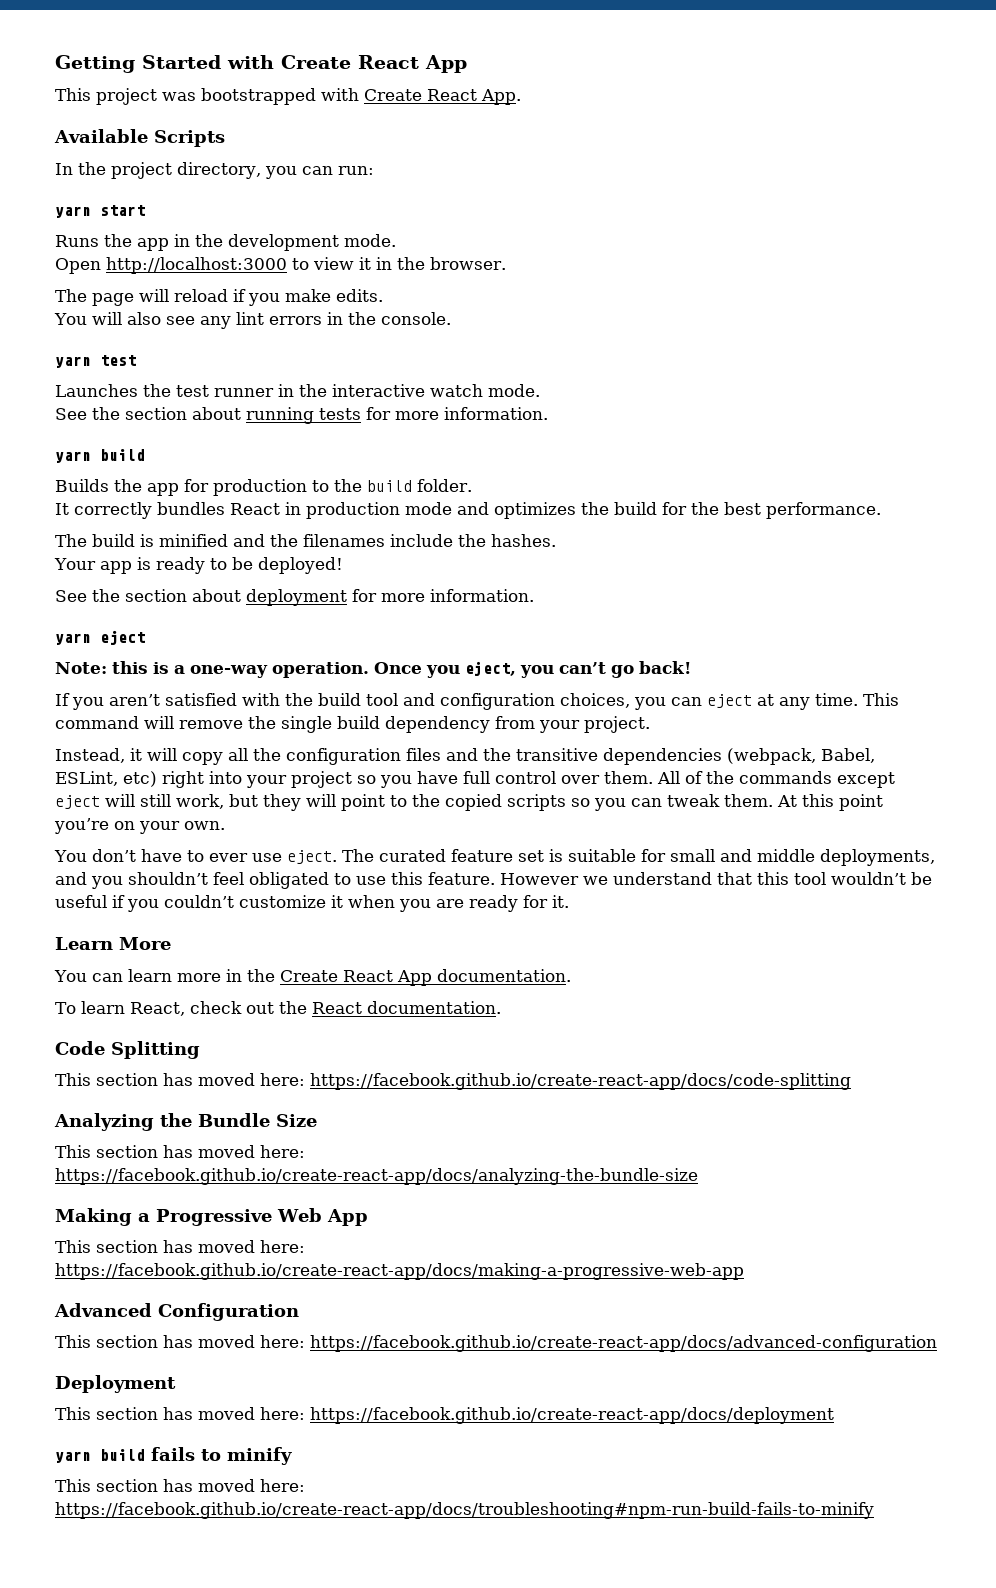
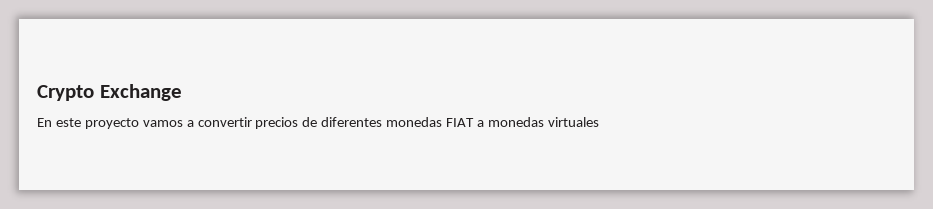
- Getting Started with Create React App
- This project was bootstrapped with Create React App.
- Available Scripts
- In the project directory, you can run:
- yarn start
- Runs the app in the development mode.
- Open http://localhost:3000 to view it in the browser.
- The page will reload if you make edits.
- You will also see any lint errors in the console.
- yarn test
- Launches the test runner in the interactive watch mode.
- See the section about running tests for more information.
- yarn build
- Builds the app for production to the build folder.
- It correctly bundles React in production mode and optimizes the build for the best performance.
- The build is minified and the filenames include the hashes.
- Your app is ready to be deployed!
- See the section about deployment for more information.
- yarn eject
- Note: this is a one-way operation. Once you eject, you can’t go back!
- If you aren’t satisfied with the build tool and configuration choices, you can eject at any time. This command will remove the single build dependency from your project.
- Instead, it will copy all the configuration files and the transitive dependencies (webpack, Babel, ESLint, etc) right into your project so you have full control over them. All of the commands except eject will still work, but they will point to the copied scripts so you can tweak them. At this point you’re on your own.
- You don’t have to ever use eject. The curated feature set is suitable for small and middle deployments, and you shouldn’t feel obligated to use this feature. However we understand that this tool wouldn’t be useful if you couldn’t customize it when you are ready for it.
- Learn More
- You can learn more in the Create React App documentation.
- To learn React, check out the React documentation.
- Code Splitting
- This section has moved here: https://facebook.github.io/create-react-app/docs/code-splitting
- Analyzing the Bundle Size
- This section has moved here: https://facebook.github.io/create-react-app/docs/analyzing-the-bundle-size
- Making a Progressive Web App
- This section has moved here: https://facebook.github.io/create-react-app/docs/making-a-progressive-web-app
- Advanced Configuration
- This section has moved here: https://facebook.github.io/create-react-app/docs/advanced-configuration
- Deployment
- This section has moved here: https://facebook.github.io/create-react-app/docs/deployment
- yarn build fails to minify
- This section has moved here: https://facebook.github.io/create-react-app/docs/troubleshooting#npm-run-build-fails-to-minify
+ Crypto Exchange
+ En este proyecto vamos a convertir precios de diferentes monedas FIAT a monedas virtuales

